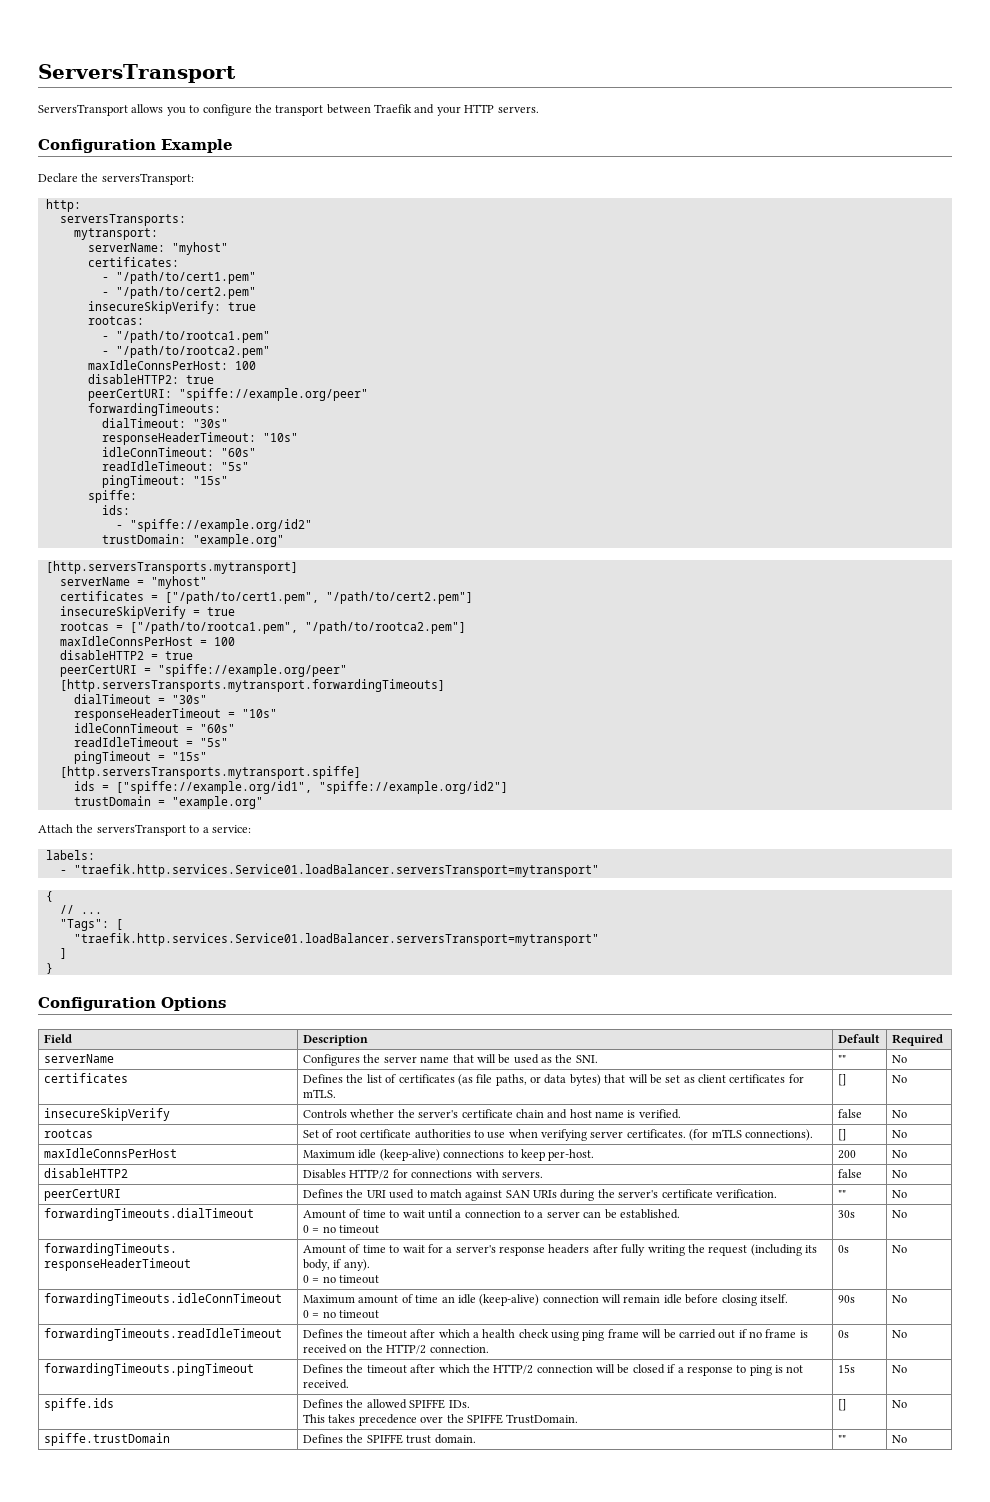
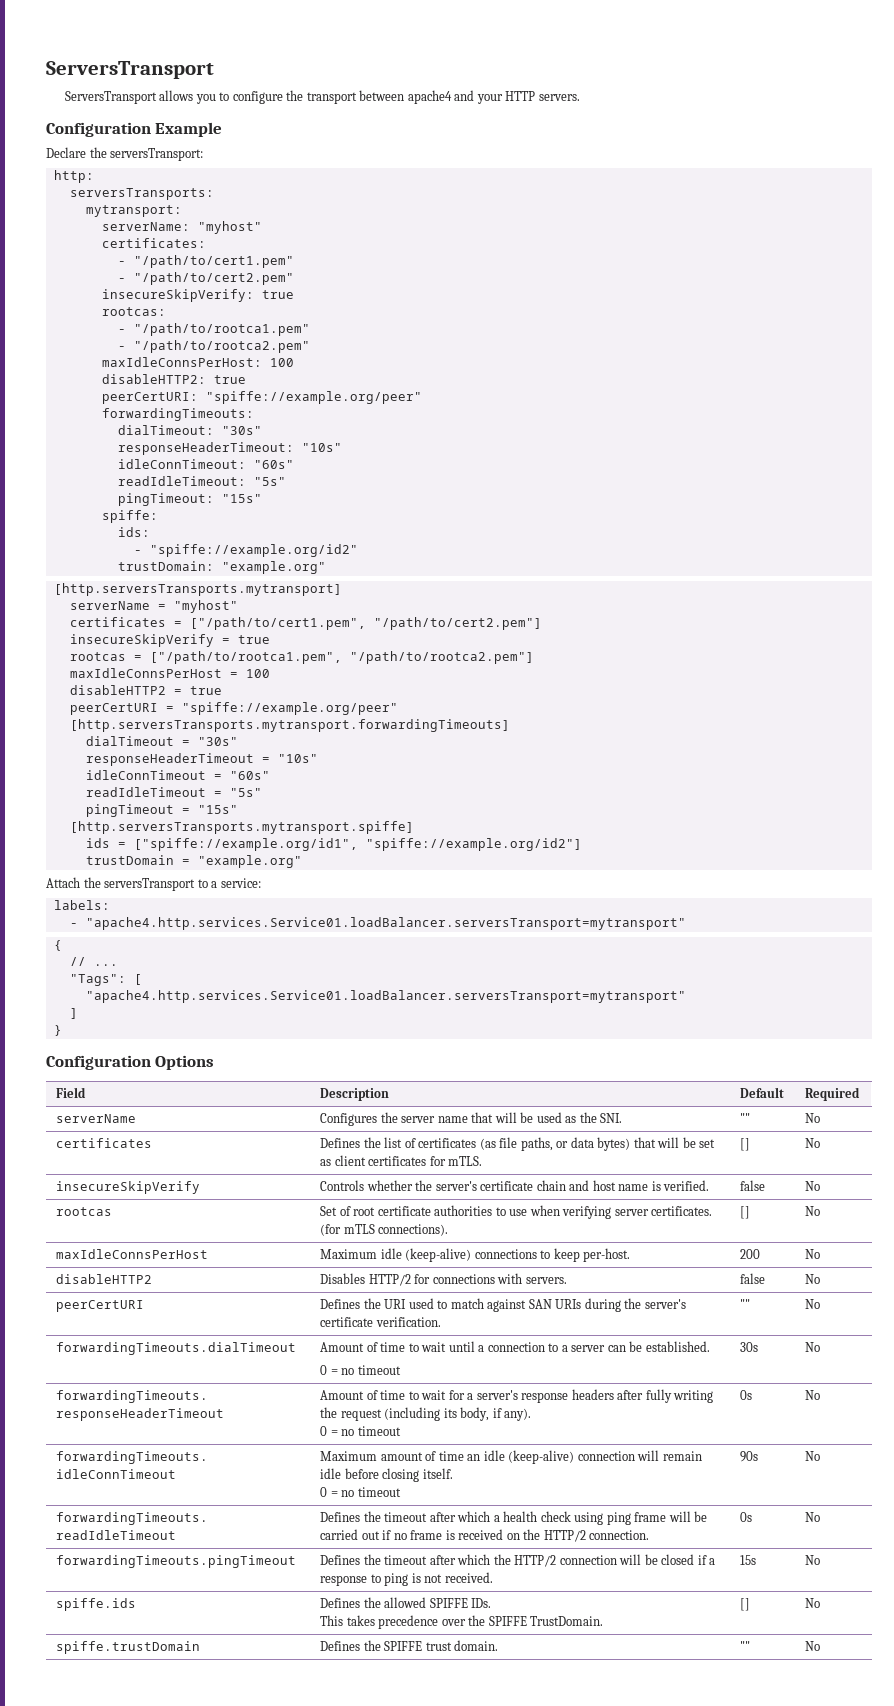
- ServersTransport allows you to configure the transport between Traefik and your HTTP servers.
+ ServersTransport allows you to configure the transport between apache4 and your HTTP servers.
- - "traefik.http.services.Service01.loadBalancer.serversTransport=mytransport"
+ - "apache4.http.services.Service01.loadBalancer.serversTransport=mytransport"
  "Tags": [
- "traefik.http.services.Service01.loadBalancer.serversTransport=mytransport"
+ "apache4.http.services.Service01.loadBalancer.serversTransport=mytransport"

